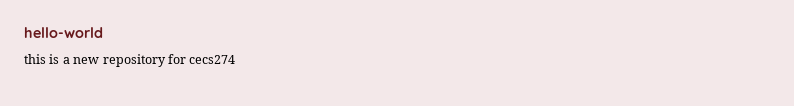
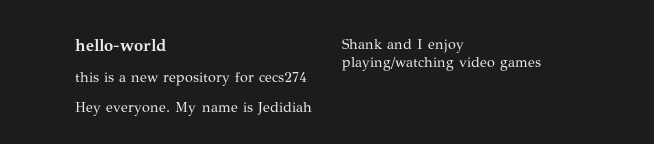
+ Hey everyone. My name is Jedidiah Shank and I enjoy playing/watching video games

